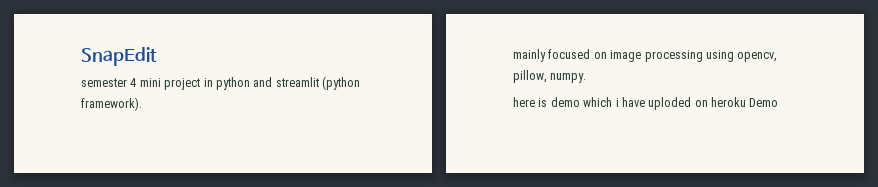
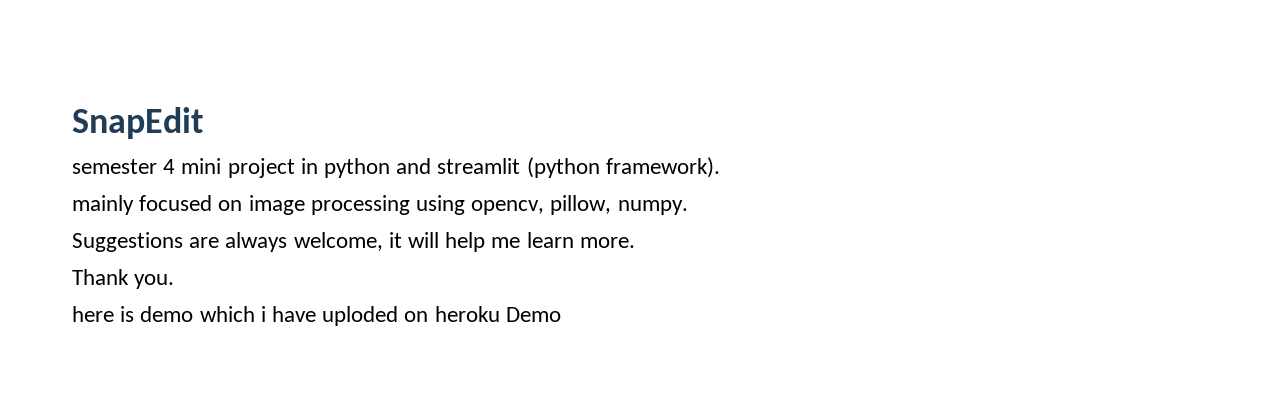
+ Suggestions are always welcome, it will help me learn more.
+ Thank you.

